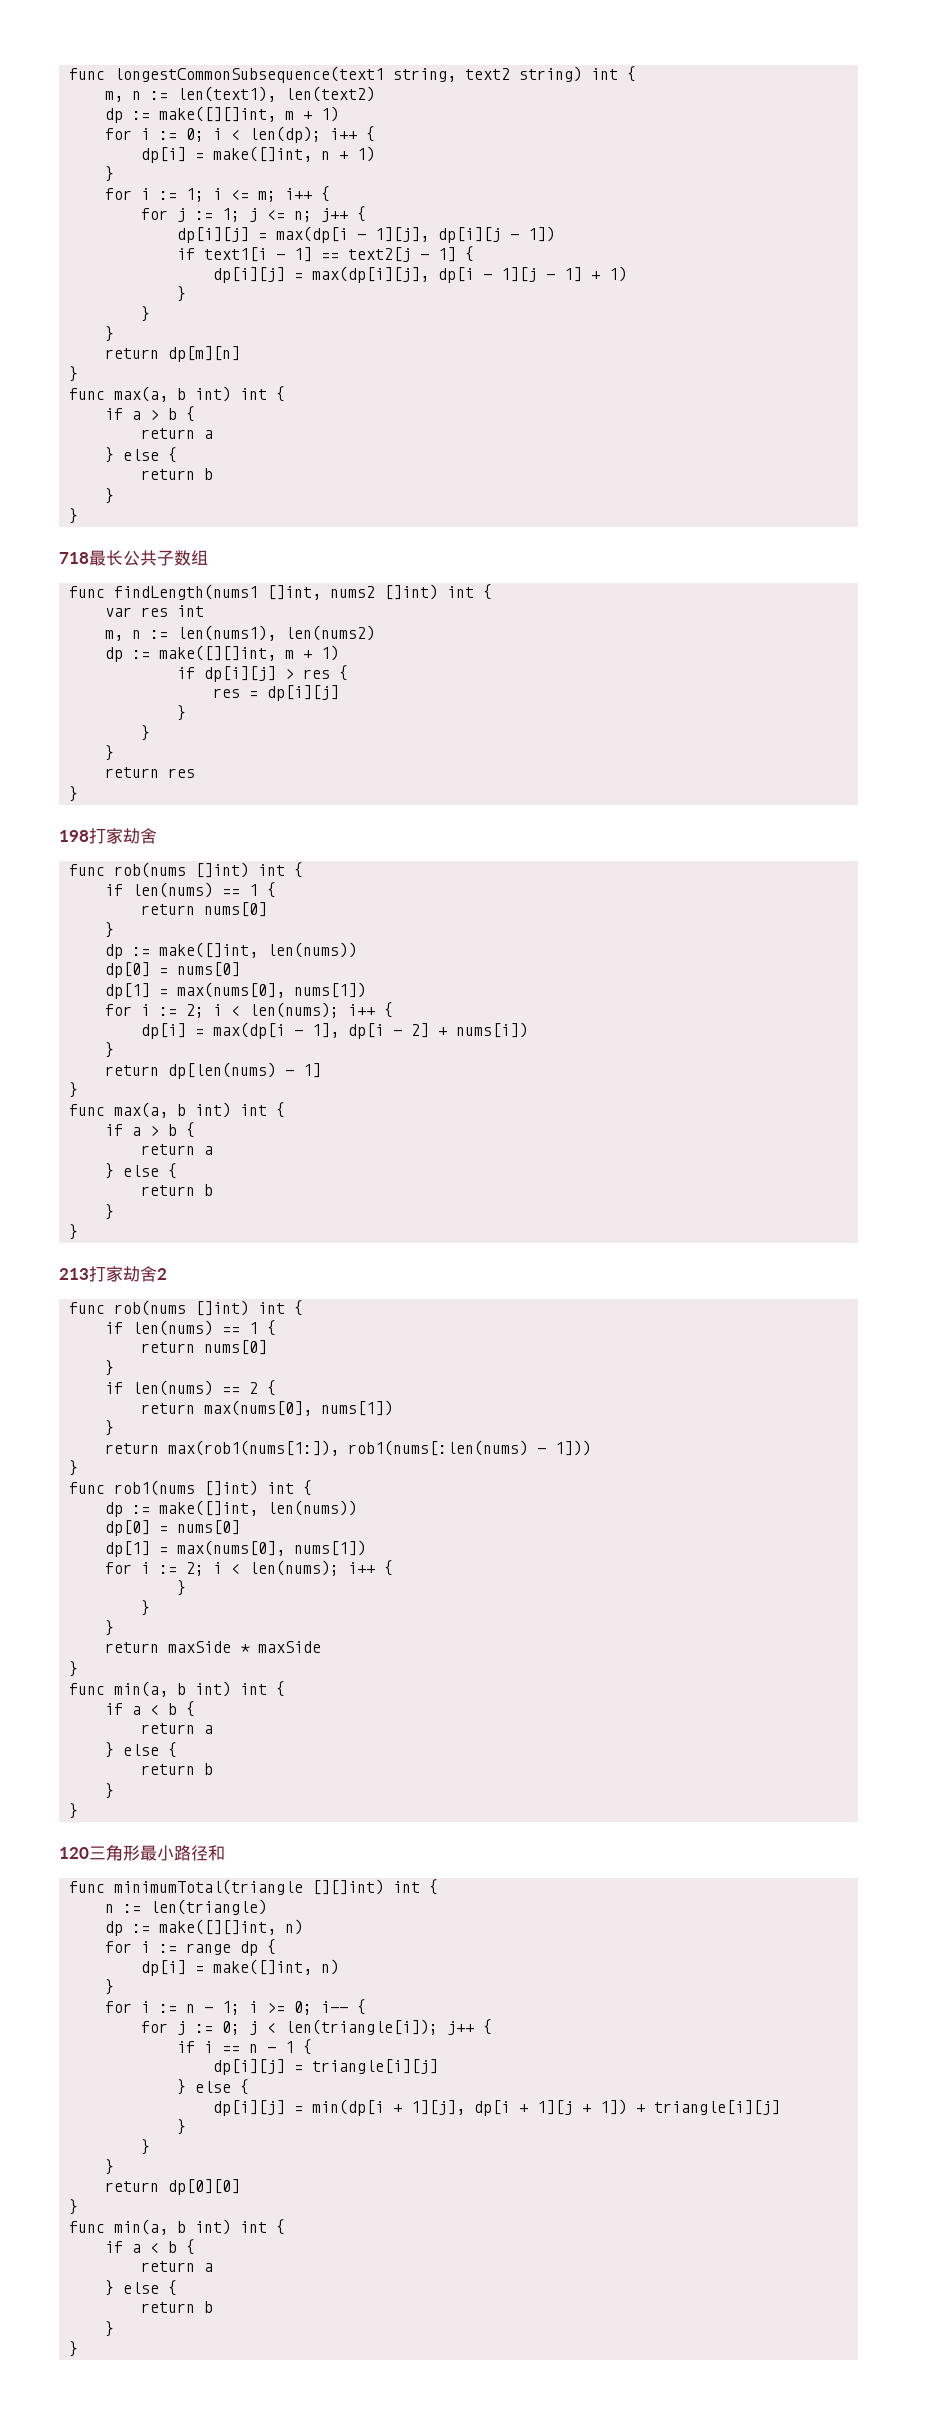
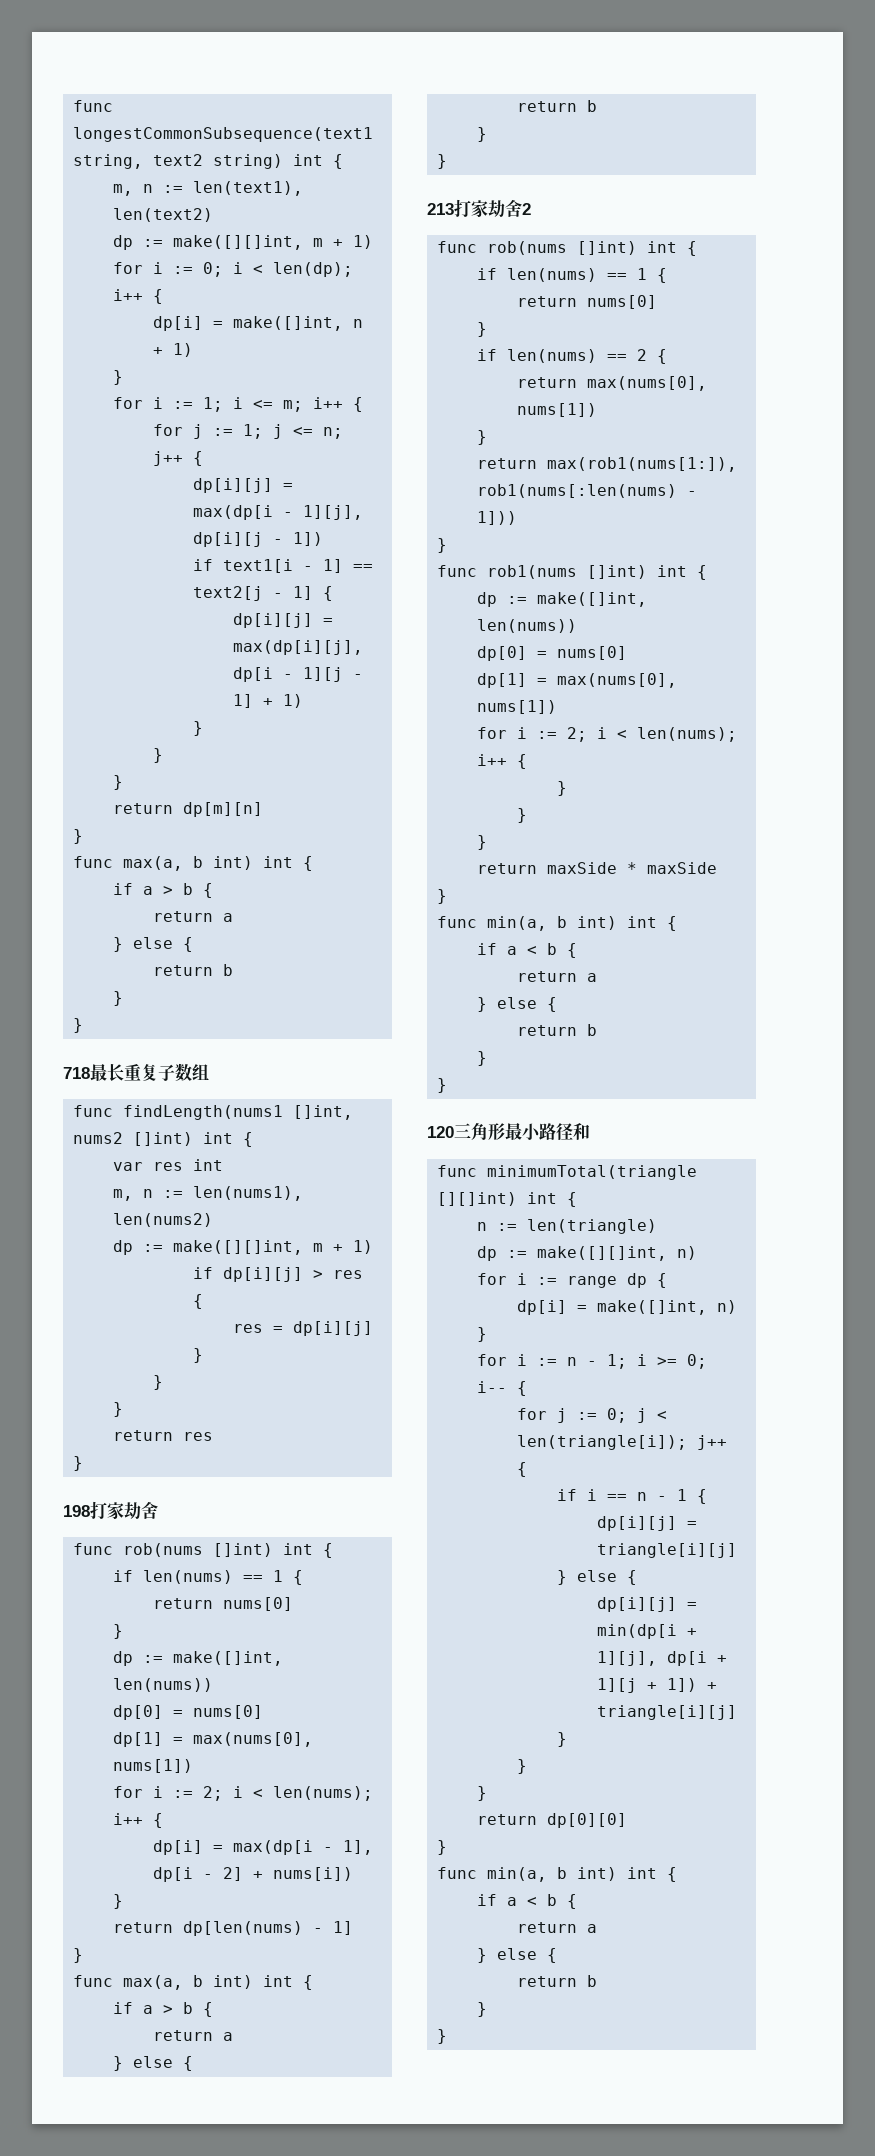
- 718最长公共子数组
+ 718最长重复子数组

